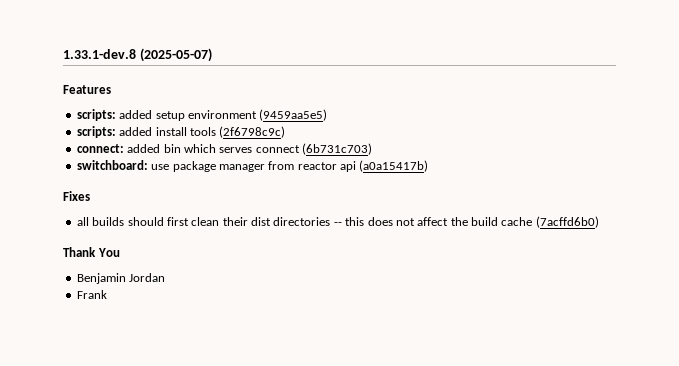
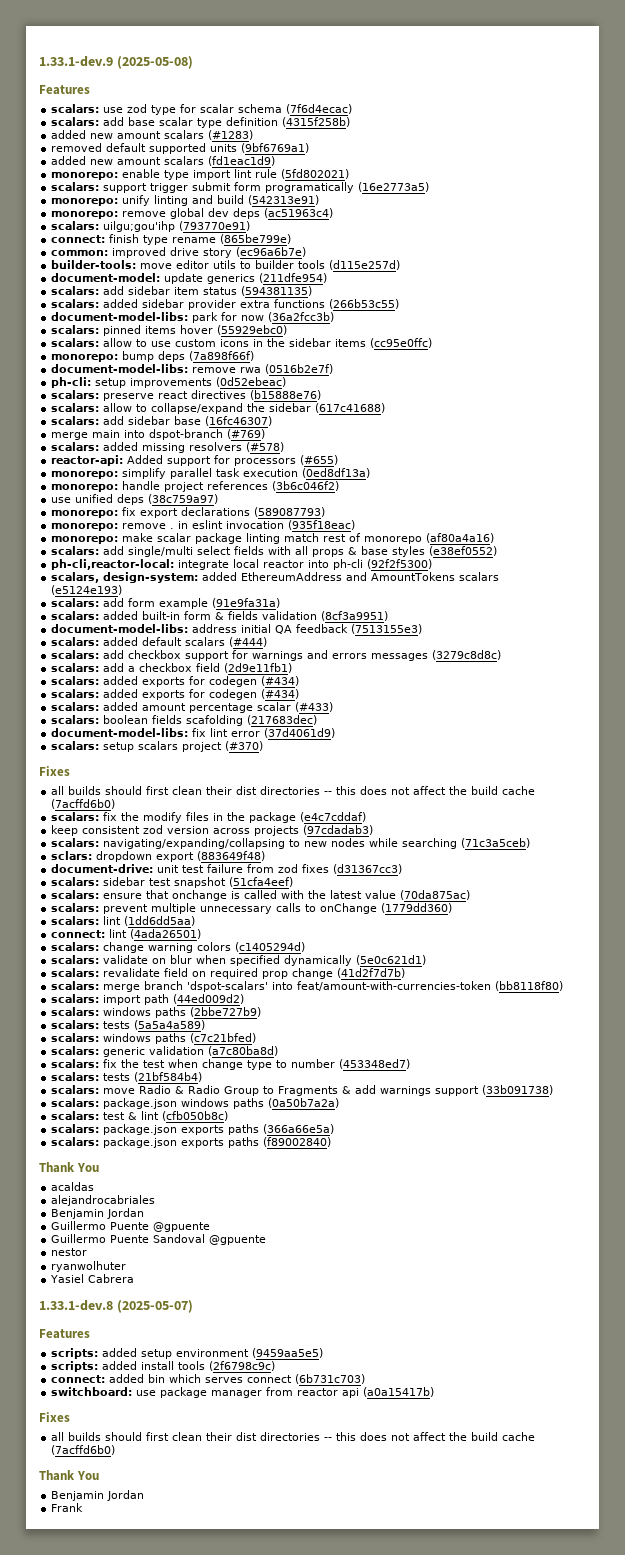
+ 1.33.1-dev.9 (2025-05-08)
+ Features
+ scalars: use zod type for scalar schema (7f6d4ecac)
+ scalars: add base scalar type definition (4315f258b)
+ added new amount scalars (#1283)
+ removed default supported units (9bf6769a1)
+ added new amount scalars (fd1eac1d9)
+ monorepo: enable type import lint rule (5fd802021)
+ scalars: support trigger submit form programatically (16e2773a5)
+ monorepo: unify linting and build (542313e91)
+ monorepo: remove global dev deps (ac51963c4)
+ scalars: uilgu;gou'ihp (793770e91)
+ connect: finish type rename (865be799e)
+ common: improved drive story (ec96a6b7e)
+ builder-tools: move editor utils to builder tools (d115e257d)
+ document-model: update generics (211dfe954)
+ scalars: add sidebar item status (594381135)
+ scalars: added sidebar provider extra functions (266b53c55)
+ document-model-libs: park for now (36a2fcc3b)
+ scalars: pinned items hover (55929ebc0)
+ scalars: allow to use custom icons in the sidebar items (cc95e0ffc)
+ monorepo: bump deps (7a898f66f)
+ document-model-libs: remove rwa (0516b2e7f)
+ ph-cli: setup improvements (0d52ebeac)
+ scalars: preserve react directives (b15888e76)
+ scalars: allow to collapse/expand the sidebar (617c41688)
+ scalars: add sidebar base (16fc46307)
+ merge main into dspot-branch (#769)
+ scalars: added missing resolvers (#578)
+ reactor-api: Added support for processors (#655)
+ monorepo: simplify parallel task execution (0ed8df13a)
+ monorepo: handle project references (3b6c046f2)
+ use unified deps (38c759a97)
+ monorepo: fix export declarations (589087793)
+ monorepo: remove . in eslint invocation (935f18eac)
+ monorepo: make scalar package linting match rest of monorepo (af80a4a16)
+ scalars: add single/multi select fields with all props & base styles (e38ef0552)
+ ph-cli,reactor-local: integrate local reactor into ph-cli (92f2f5300)
+ scalars, design-system: added EthereumAddress and AmountTokens scalars (e5124e193)
+ scalars: add form example (91e9fa31a)
+ scalars: added built-in form & fields validation (8cf3a9951)
+ document-model-libs: address initial QA feedback (7513155e3)
+ scalars: added default scalars (#444)
+ scalars: add checkbox support for warnings and errors messages (3279c8d8c)
+ scalars: add a checkbox field (2d9e11fb1)
+ scalars: added exports for codegen (#434)
+ scalars: added exports for codegen (#434)
+ scalars: added amount percentage scalar (#433)
+ scalars: boolean fields scafolding (217683dec)
+ document-model-libs: fix lint error (37d4061d9)
+ scalars: setup scalars project (#370)
+ Fixes
+ all builds should first clean their dist directories -- this does not affect the build cache (7acffd6b0)
+ scalars: fix the modify files in the package (e4c7cddaf)
+ keep consistent zod version across projects (97cdadab3)
+ scalars: navigating/expanding/collapsing to new nodes while searching (71c3a5ceb)
+ sclars: dropdown export (883649f48)
+ document-drive: unit test failure from zod fixes (d31367cc3)
+ scalars: sidebar test snapshot (51cfa4eef)
+ scalars: ensure that onchange is called with the latest value (70da875ac)
+ scalars: prevent multiple unnecessary calls to onChange (1779dd360)
+ scalars: lint (1dd6dd5aa)
+ connect: lint (4ada26501)
+ scalars: change warning colors (c1405294d)
+ scalars: validate on blur when specified dynamically (5e0c621d1)
+ scalars: revalidate field on required prop change (41d2f7d7b)
+ scalars: merge branch 'dspot-scalars' into feat/amount-with-currencies-token (bb8118f80)
+ scalars: import path (44ed009d2)
+ scalars: windows paths (2bbe727b9)
+ scalars: tests (5a5a4a589)
+ scalars: windows paths (c7c21bfed)
+ scalars: generic validation (a7c80ba8d)
+ scalars: fix the test when change type to number (453348ed7)
+ scalars: tests (21bf584b4)
+ scalars: move Radio & Radio Group to Fragments & add warnings support (33b091738)
+ scalars: package.json windows paths (0a50b7a2a)
+ scalars: test & lint (cfb050b8c)
+ scalars: package.json exports paths (366a66e5a)
+ scalars: package.json exports paths (f89002840)
+ Thank You
+ acaldas
+ alejandrocabriales
+ Benjamin Jordan
+ Guillermo Puente @gpuente
+ Guillermo Puente Sandoval @gpuente
+ nestor
+ ryanwolhuter
+ Yasiel Cabrera

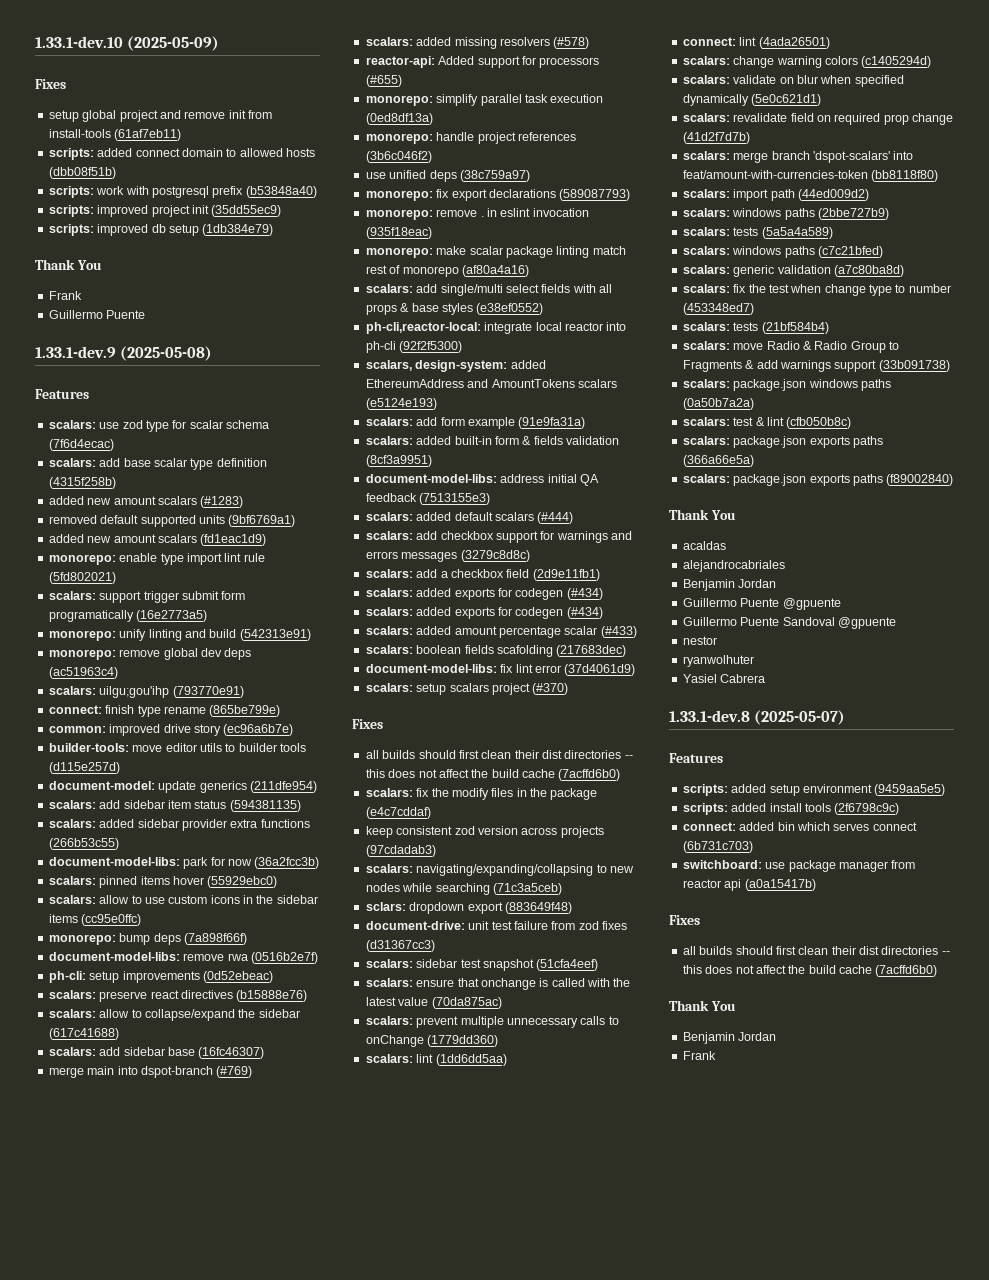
+ 1.33.1-dev.10 (2025-05-09)
+ Fixes
+ setup global project and remove init from install-tools (61af7eb11)
+ scripts: added connect domain to allowed hosts (dbb08f51b)
+ scripts: work with postgresql prefix (b53848a40)
+ scripts: improved project init (35dd55ec9)
+ scripts: improved db setup (1db384e79)
+ Thank You
+ Frank
+ Guillermo Puente

